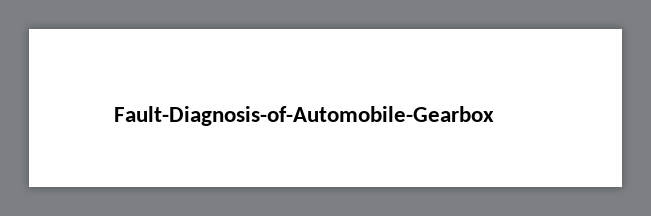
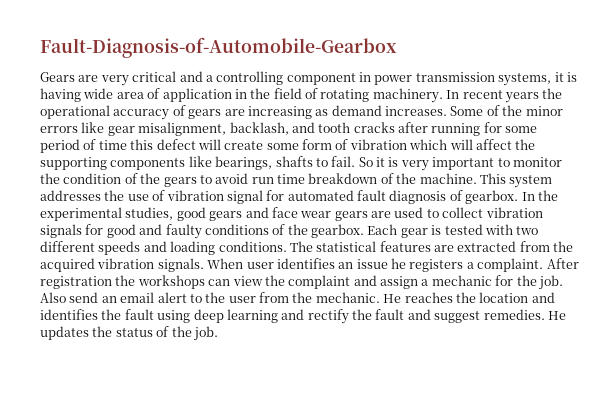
+ Gears are very critical and a controlling component in power transmission systems, it is having wide area of application in the field of rotating machinery. In recent years the operational accuracy of gears are increasing as demand increases. Some of the minor errors like gear misalignment, backlash, and tooth cracks after running for some period of time this defect will create some form of vibration which will affect the supporting components like bearings, shafts to fail. So it is very important to monitor the condition of the gears to avoid run time breakdown of the machine. This system addresses the use of vibration signal for automated fault diagnosis of gearbox. In the experimental studies, good gears and face wear gears are used to collect vibration signals for good and faulty conditions of the gearbox. Each gear is tested with two different speeds and loading conditions. The statistical features are extracted from the acquired vibration signals. When user identifies an issue he registers a complaint. After registration the workshops can view the complaint and assign a mechanic for the job. Also send an email alert to the user from the mechanic. He reaches the location and identifies the fault using deep learning and rectify the fault and suggest remedies. He updates the status of the job.

